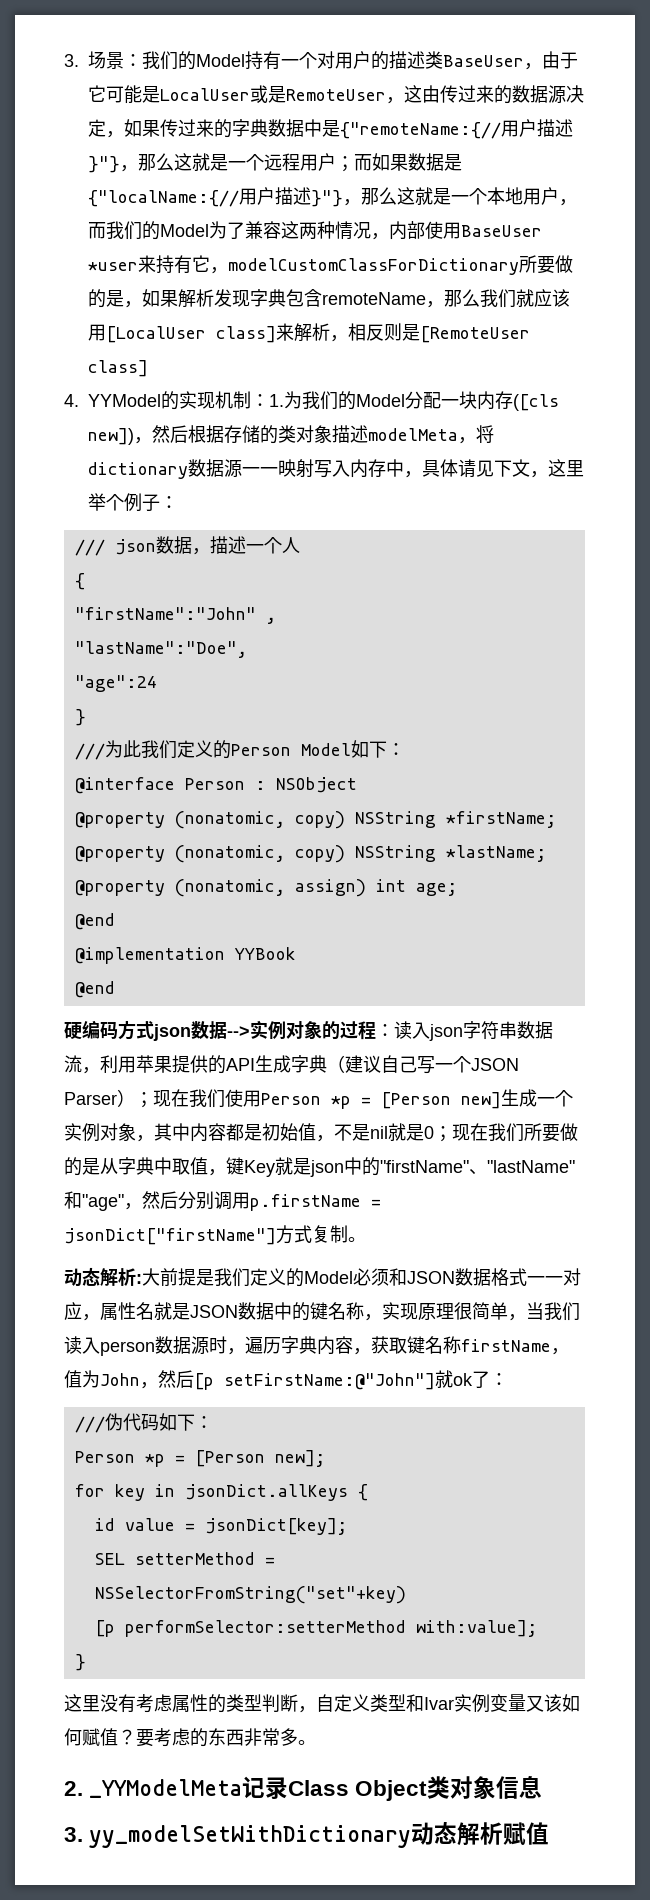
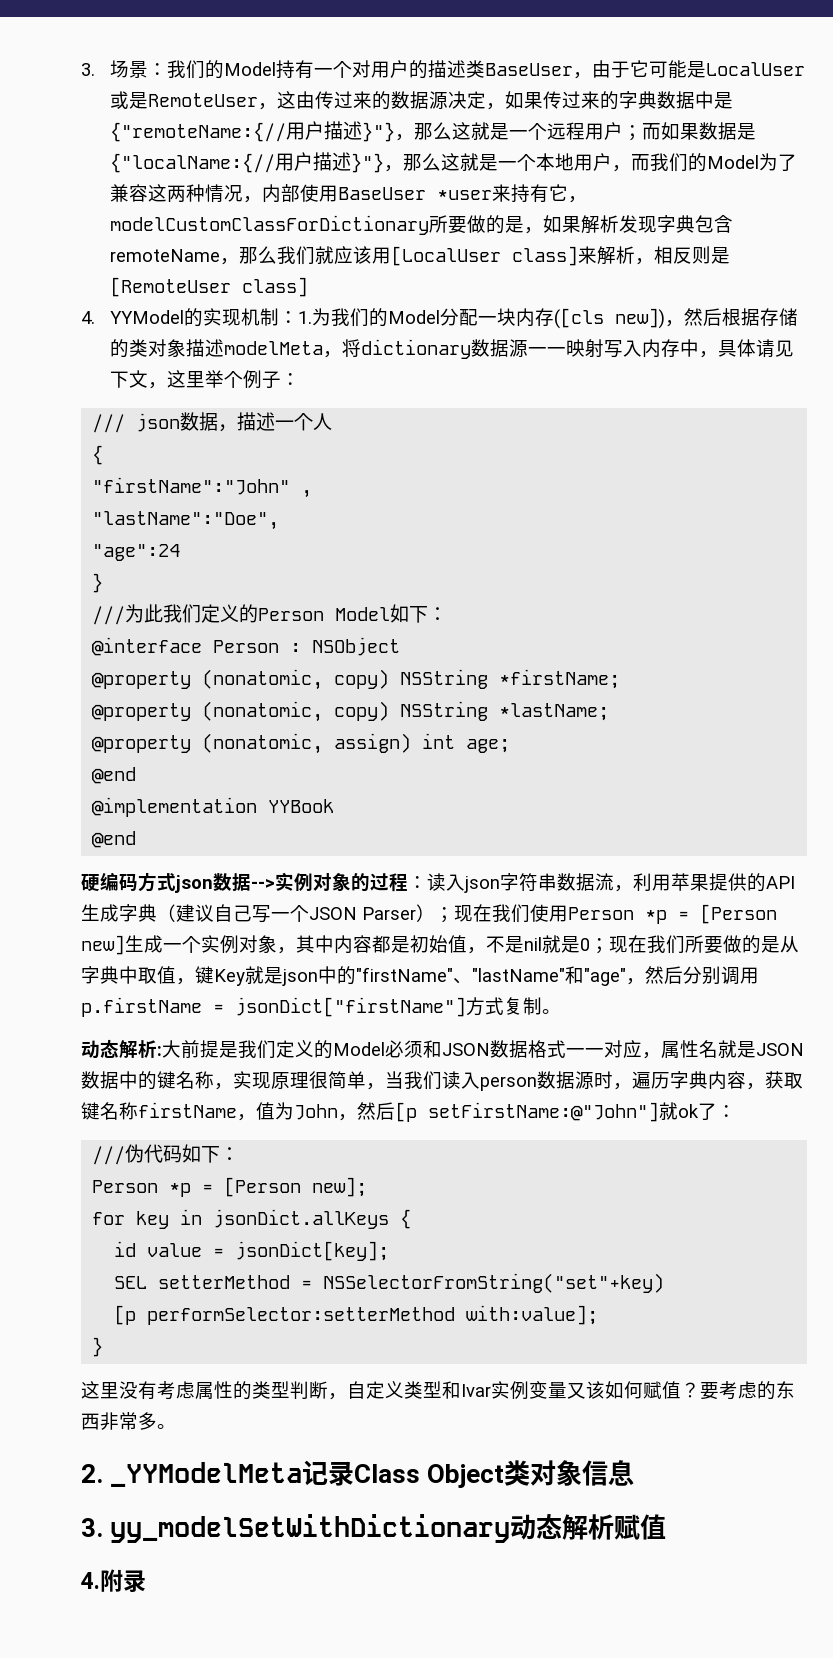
+ 4.附录

